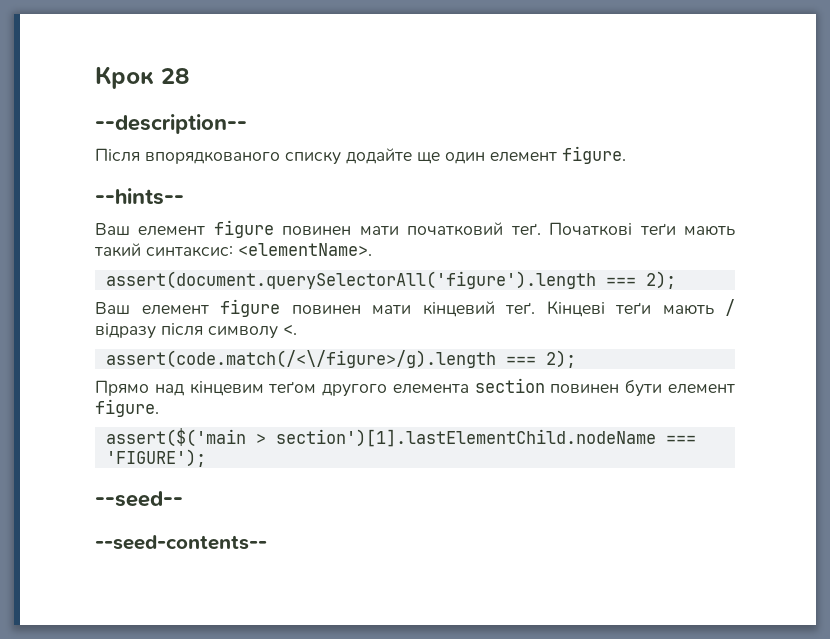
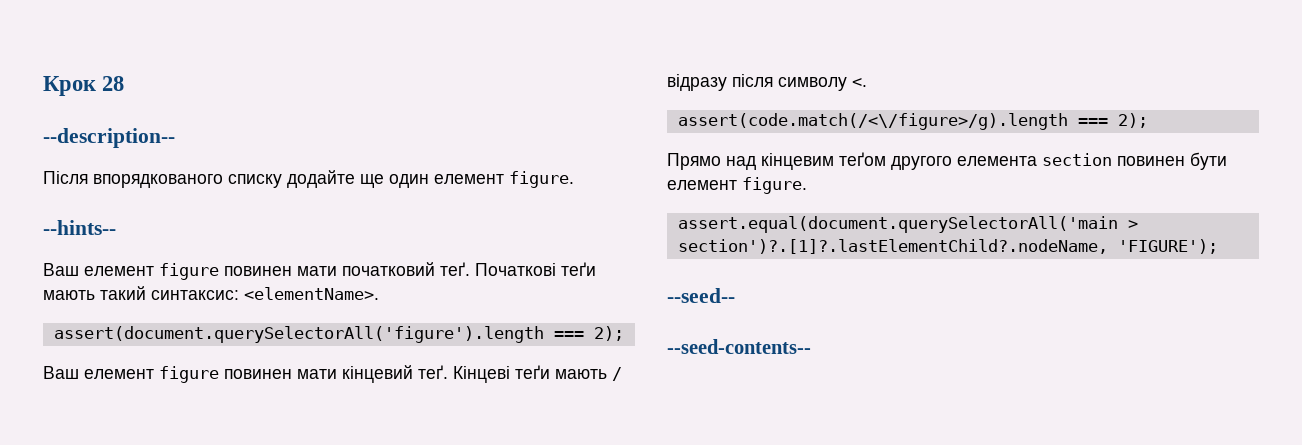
- assert($('main > section')[1].lastElementChild.nodeName === 'FIGURE');
+ assert.equal(document.querySelectorAll('main > section')?.[1]?.lastElementChild?.nodeName, 'FIGURE');

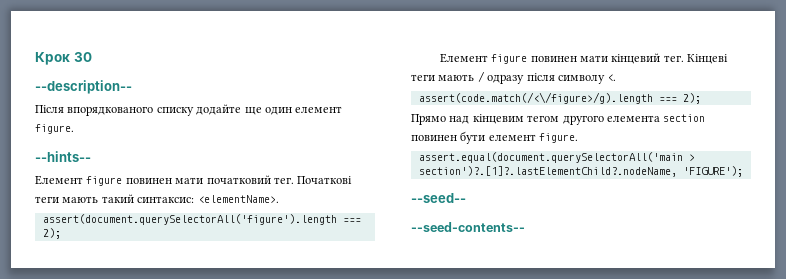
- Крок 28
+ Крок 30
- Ваш елемент figure повинен мати початковий теґ. Початкові теґи мають такий синтаксис: <elementName>.
+ Елемент figure повинен мати початковий тег. Початкові теги мають такий синтаксис: <elementName>.
- Ваш елемент figure повинен мати кінцевий теґ. Кінцеві теґи мають / відразу після символу <.
+ Елемент figure повинен мати кінцевий тег. Кінцеві теги мають / одразу після символу <.
- Прямо над кінцевим теґом другого елемента section повинен бути елемент figure.
+ Прямо над кінцевим тегом другого елемента section повинен бути елемент figure.

